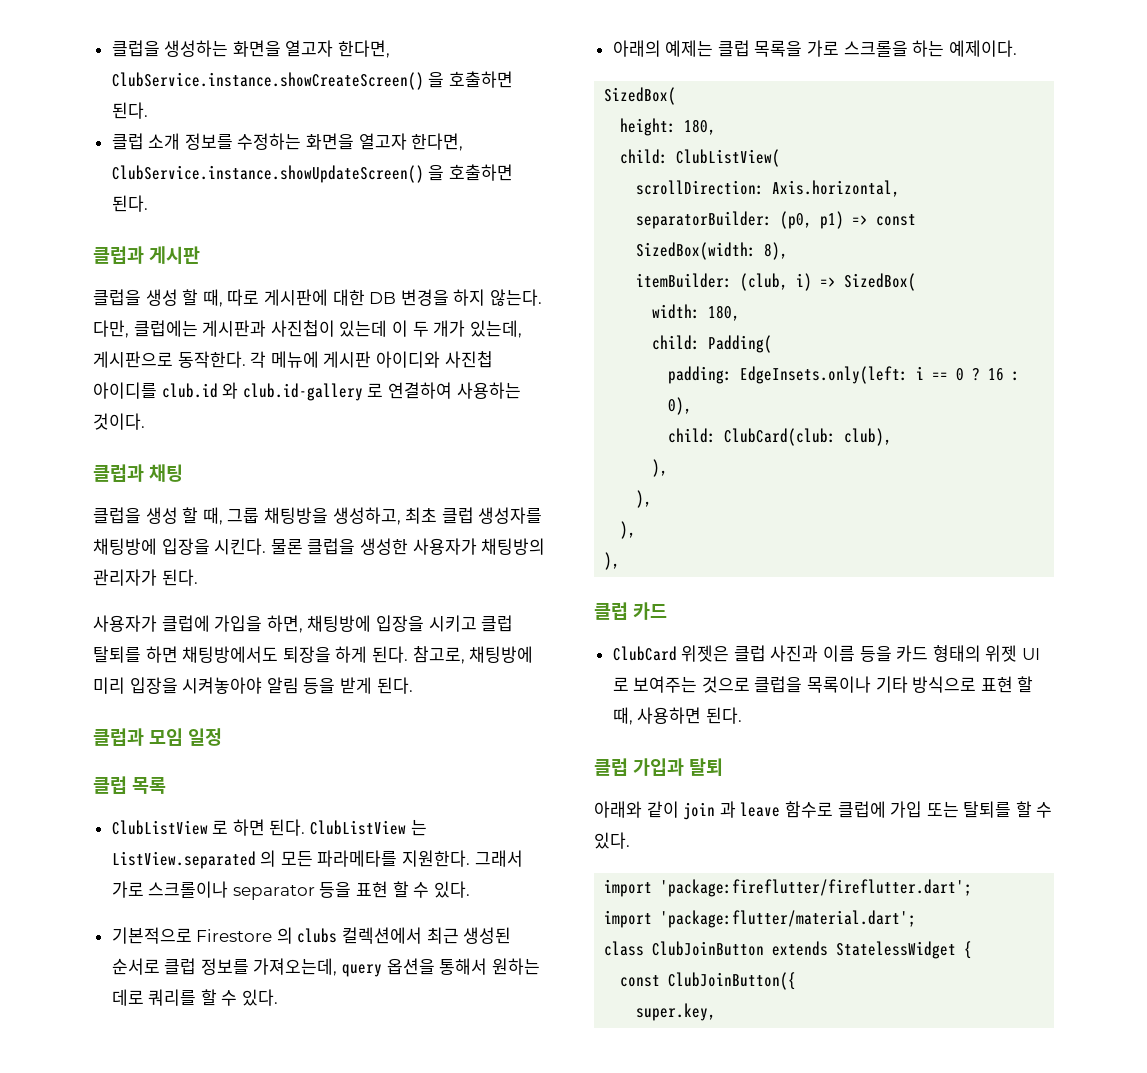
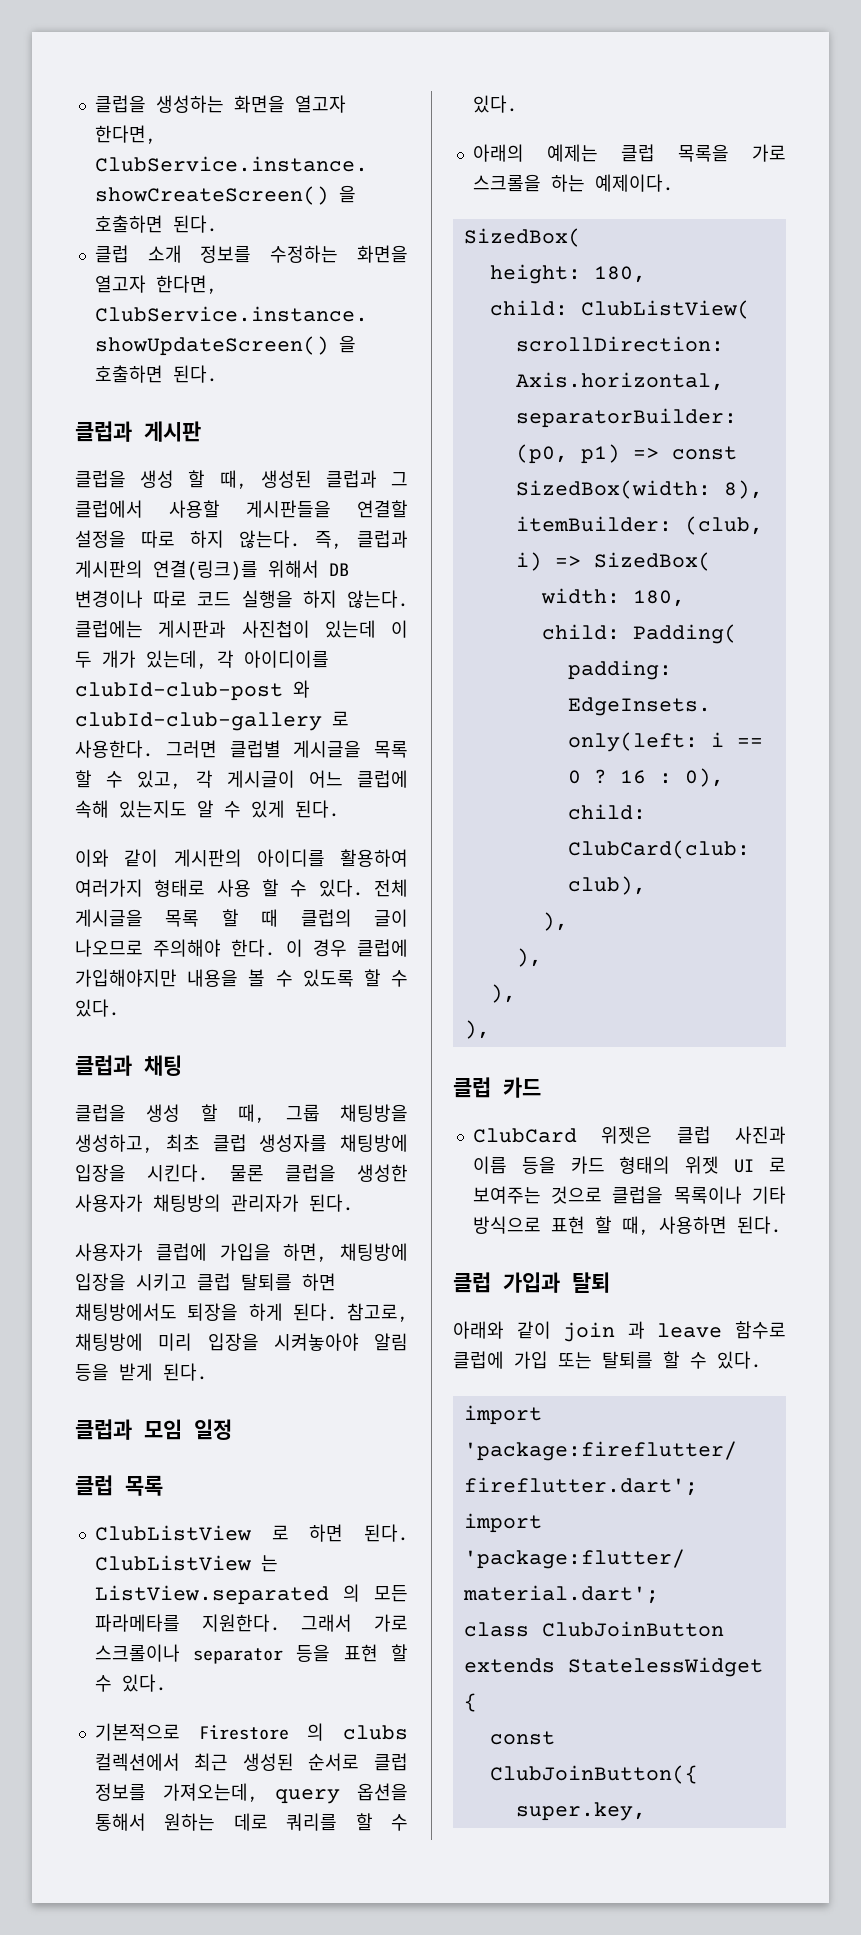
- 클럽을 생성 할 때, 따로 게시판에 대한 DB 변경을 하지 않는다. 다만, 클럽에는 게시판과 사진첩이 있는데 이 두 개가 있는데, 게시판으로 동작한다. 각 메뉴에 게시판 아이디와 사진첩 아이디를 club.id 와 club.id-gallery 로 연결하여 사용하는 것이다.
+ 클럽을 생성 할 때, 생성된 클럽과 그 클럽에서 사용할 게시판들을 연결할 설정을 따로 하지 않는다. 즉, 클럽과 게시판의 연결(링크)를 위해서 DB 변경이나 따로 코드 실행을 하지 않는다. 클럽에는 게시판과 사진첩이 있는데 이 두 개가 있는데, 각 아이디이를 clubId-club-post 와 clubId-club-gallery 로 사용한다. 그러면 클럽별 게시글을 목록 할 수 있고, 각 게시글이 어느 클럽에 속해 있는지도 알 수 있게 된다.
+ 이와 같이 게시판의 아이디를 활용하여 여러가지 형태로 사용 할 수 있다. 전체 게시글을 목록 할 때 클럽의 글이 나오므로 주의해야 한다. 이 경우 클럽에 가입해야지만 내용을 볼 수 있도록 할 수 있다.

